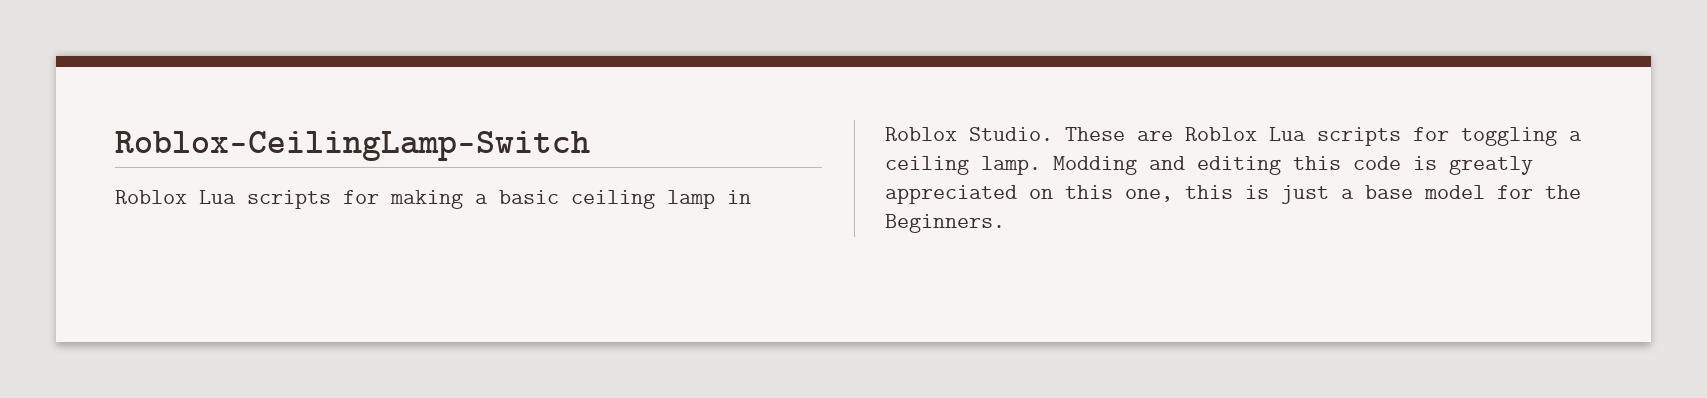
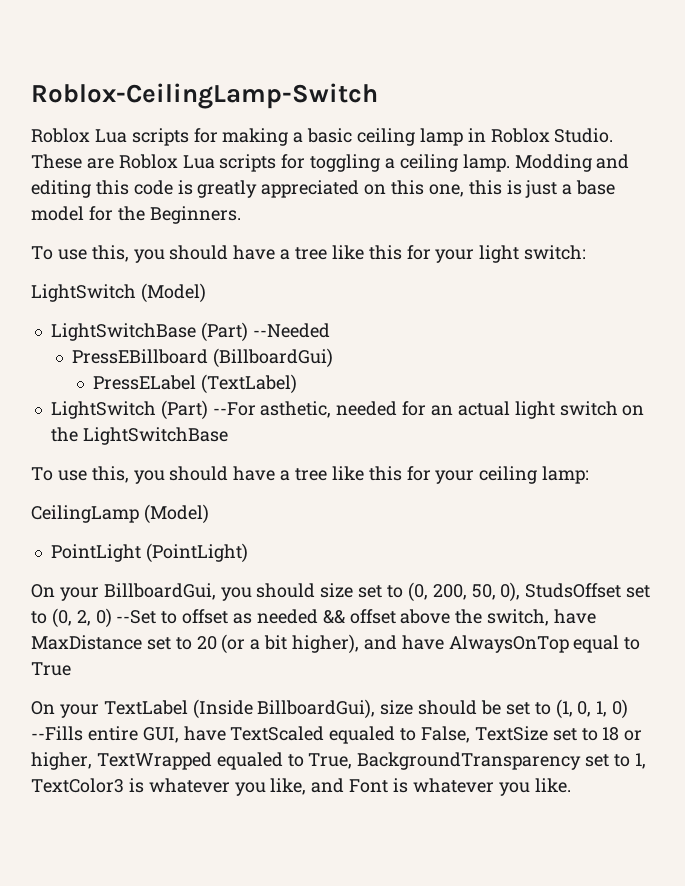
+ To use this, you should have a tree like this for your light switch:
+ LightSwitch (Model)
+ LightSwitchBase (Part) --Needed
+ PressEBillboard (BillboardGui)
+ PressELabel (TextLabel)
+ LightSwitch (Part) --For asthetic, needed for an actual light switch on the LightSwitchBase
+ To use this, you should have a tree like this for your ceiling lamp:
+ CeilingLamp (Model)
+ PointLight (PointLight)
+ On your BillboardGui, you should size set to (0, 200, 50, 0), StudsOffset set to (0, 2, 0) --Set to offset as needed && offset above the switch, have MaxDistance set to 20 (or a bit higher), and have AlwaysOnTop equal to True
+ On your TextLabel (Inside BillboardGui), size should be set to (1, 0, 1, 0) --Fills entire GUI, have TextScaled equaled to False, TextSize set to 18 or higher, TextWrapped equaled to True, BackgroundTransparency set to 1, TextColor3 is whatever you like, and Font is whatever you like.

